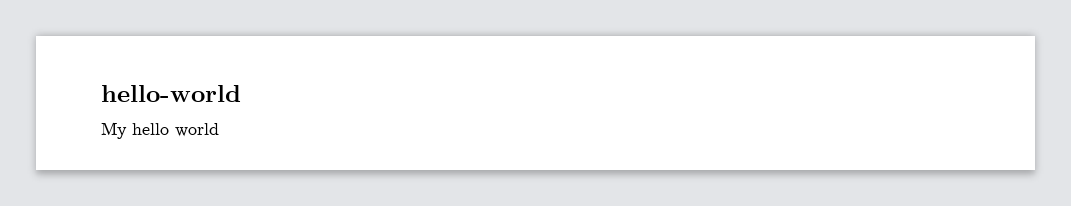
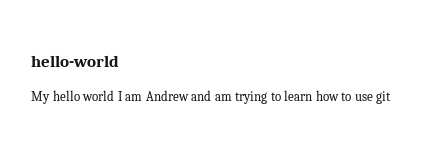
- My hello world
+ My hello world I am Andrew and am trying to learn how to use git

